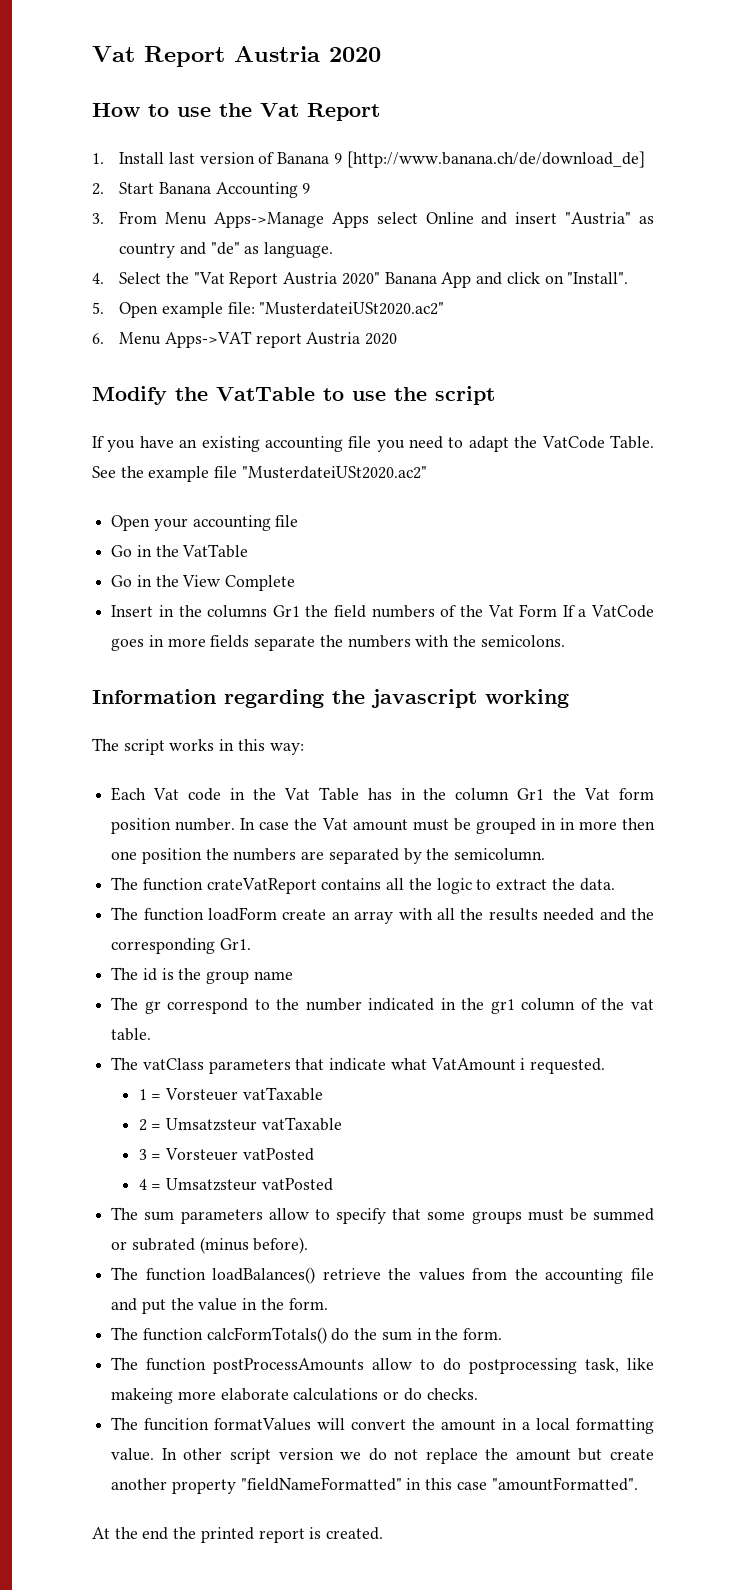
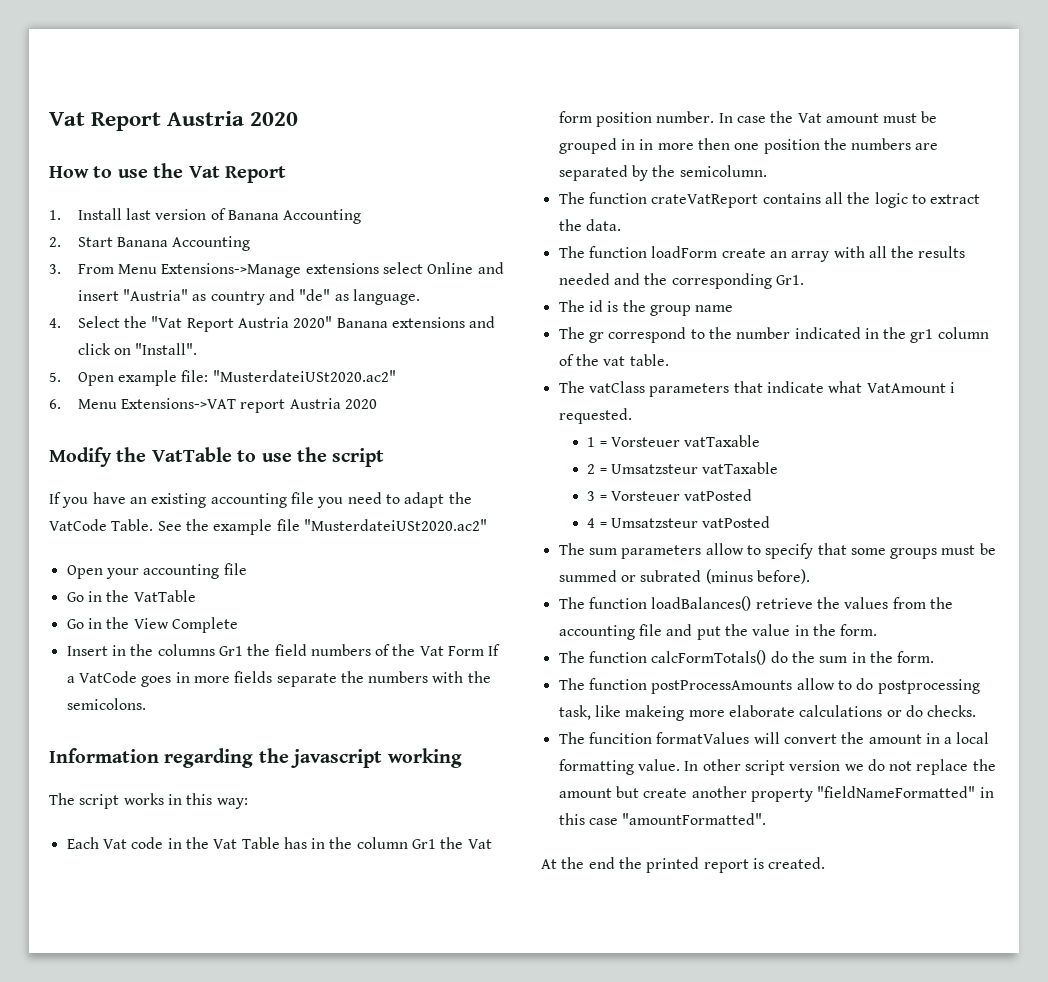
- 1. Install last version of Banana 9 [http://www.banana.ch/de/download_de]
+ 1. Install last version of Banana Accounting
- 2. Start Banana Accounting 9
+ 2. Start Banana Accounting
- 3. From Menu Apps->Manage Apps select Online and insert "Austria" as country and "de" as language.
+ 3. From Menu Extensions->Manage extensions select Online and insert "Austria" as country and "de" as language.
- 4. Select the "Vat Report Austria 2020" Banana App and click on "Install".
+ 4. Select the "Vat Report Austria 2020" Banana extensions and click on "Install".
- 6. Menu Apps->VAT report Austria 2020
+ 6. Menu Extensions->VAT report Austria 2020

